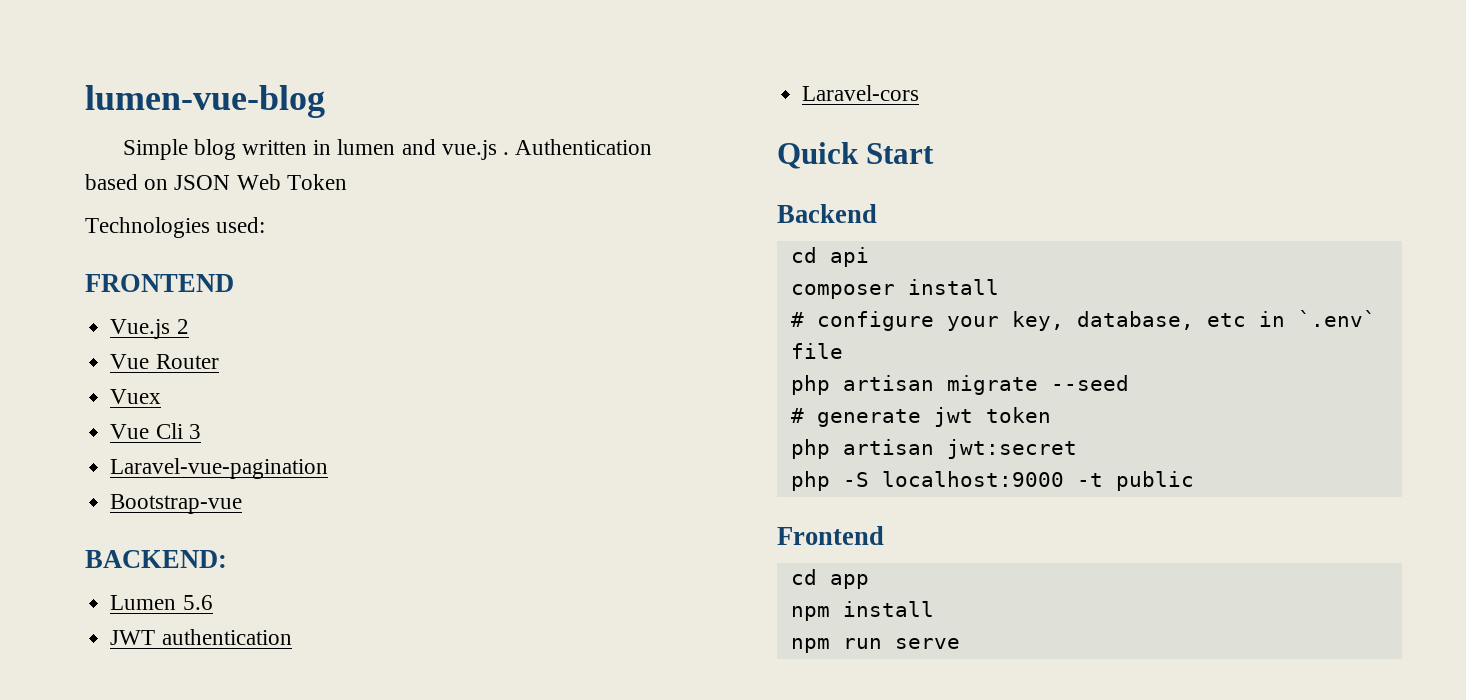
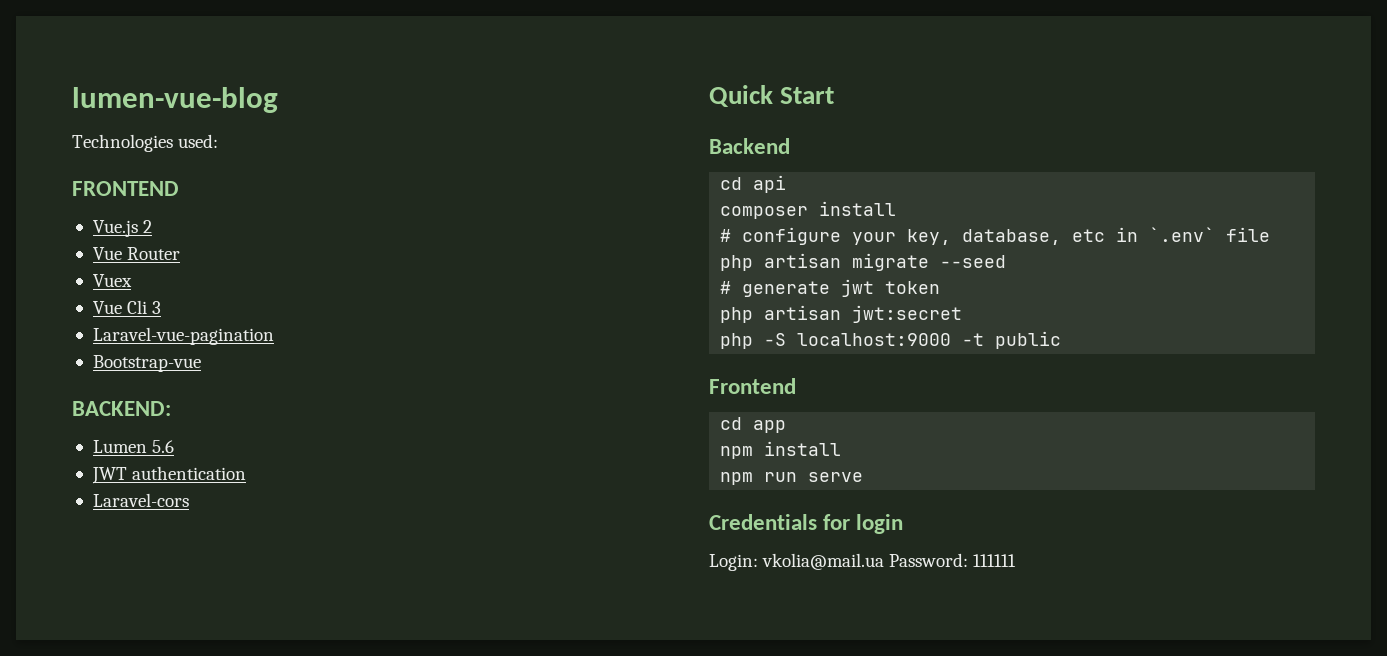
- Simple blog written in lumen and vue.js . Authentication based on JSON Web Token
+ Credentials for login
+ Login: vkolia@mail.ua Password: 111111

